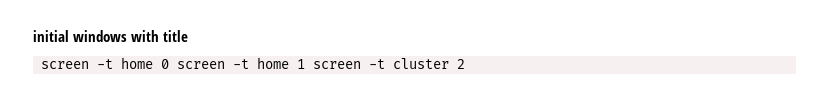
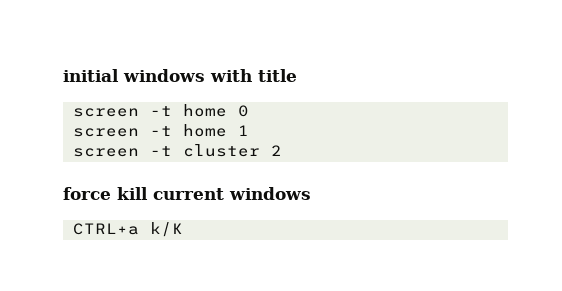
- screen -t home 0 screen -t home 1 screen -t cluster 2
+ screen -t home 0
+ screen -t home 1
+ screen -t cluster 2
+ force kill current windows
+ CTRL+a k/K

